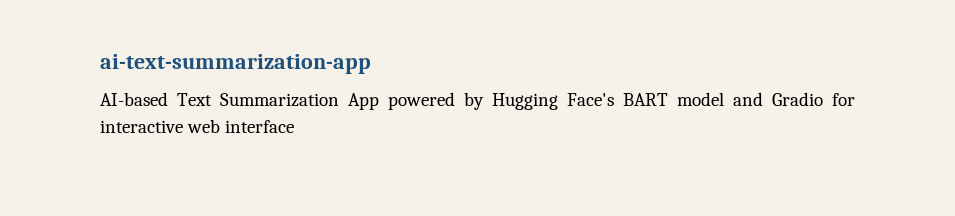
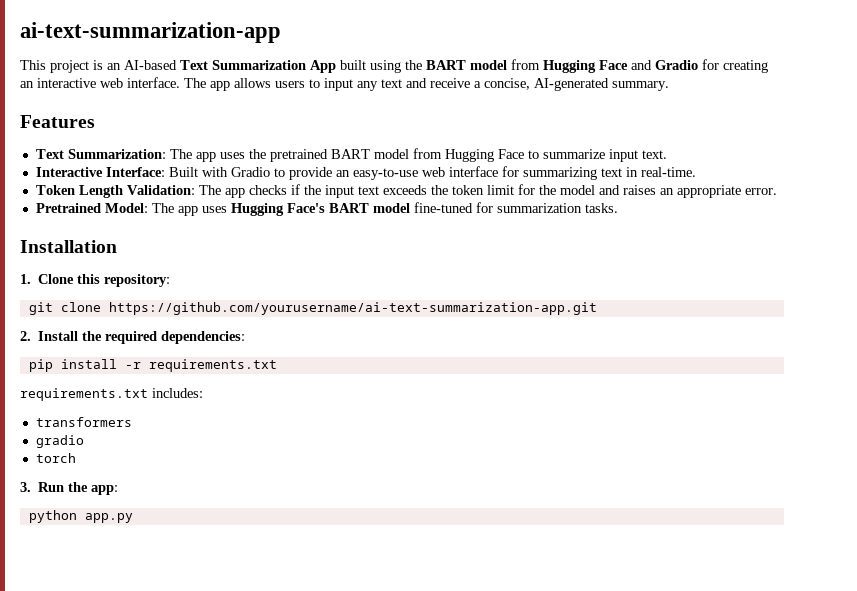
- AI-based Text Summarization App powered by Hugging Face's BART model and Gradio for interactive web interface
+ This project is an AI-based Text Summarization App built using the BART model from Hugging Face and Gradio for creating an interactive web interface. The app allows users to input any text and receive a concise, AI-generated summary.
+ Features
+ Text Summarization: The app uses the pretrained BART model from Hugging Face to summarize input text.
+ Interactive Interface: Built with Gradio to provide an easy-to-use web interface for summarizing text in real-time.
+ Token Length Validation: The app checks if the input text exceeds the token limit for the model and raises an appropriate error.
+ Pretrained Model: The app uses Hugging Face's BART model fine-tuned for summarization tasks.
+ Installation
+ 1. Clone this repository:
+ git clone https://github.com/yourusername/ai-text-summarization-app.git
+ 2. Install the required dependencies:
+ pip install -r requirements.txt
+ requirements.txt includes:
+ transformers
+ gradio
+ torch
+ 3. Run the app:
+ python app.py

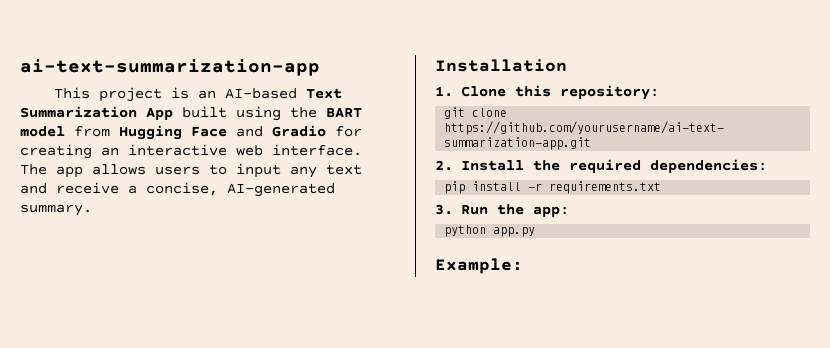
- Features
- Text Summarization: The app uses the pretrained BART model from Hugging Face to summarize input text.
- Interactive Interface: Built with Gradio to provide an easy-to-use web interface for summarizing text in real-time.
- Token Length Validation: The app checks if the input text exceeds the token limit for the model and raises an appropriate error.
- Pretrained Model: The app uses Hugging Face's BART model fine-tuned for summarization tasks.
- requirements.txt includes:
- transformers
- gradio
- torch
+ Example:

